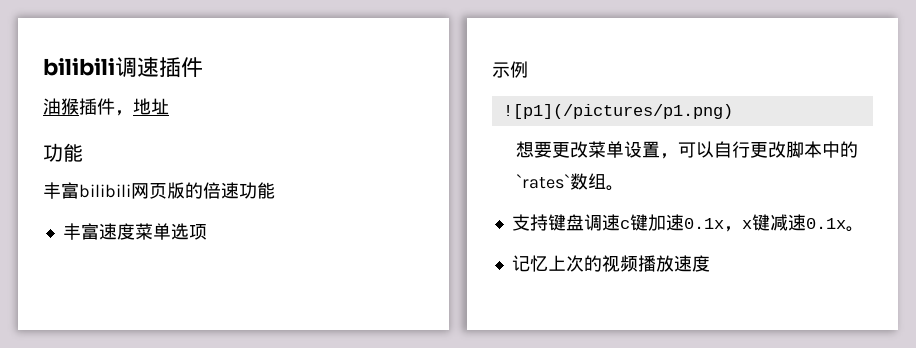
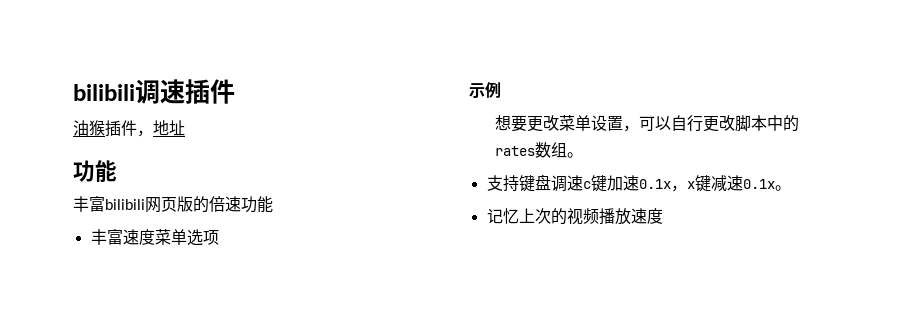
- ![p1](/pictures/p1.png)
- 想要更改菜单设置，可以自行更改脚本中的`rates`数组。
+ 想要更改菜单设置，可以自行更改脚本中的rates数组。

